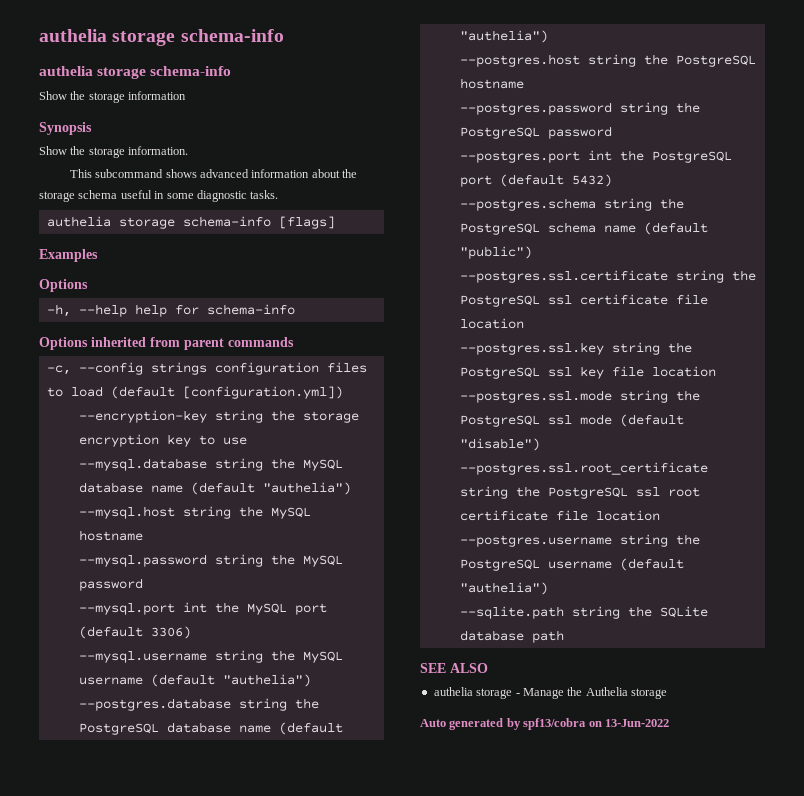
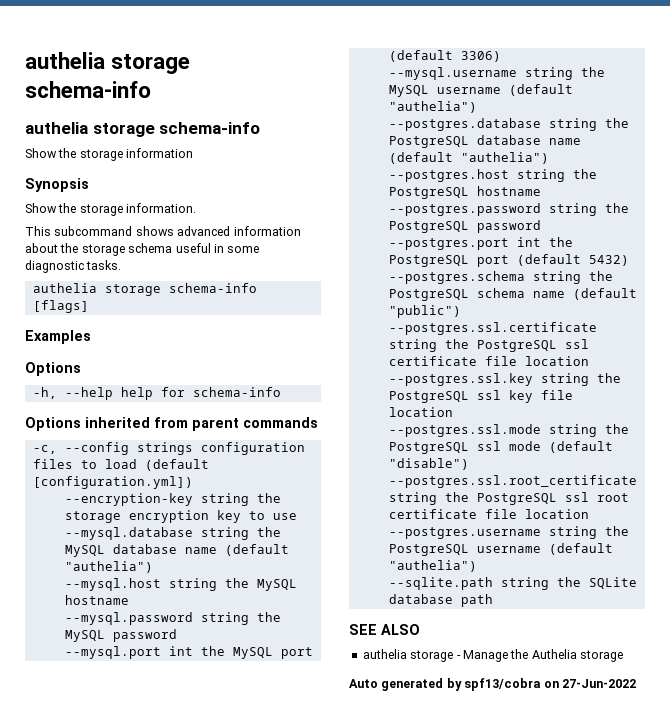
- Auto generated by spf13/cobra on 13-Jun-2022
+ Auto generated by spf13/cobra on 27-Jun-2022

